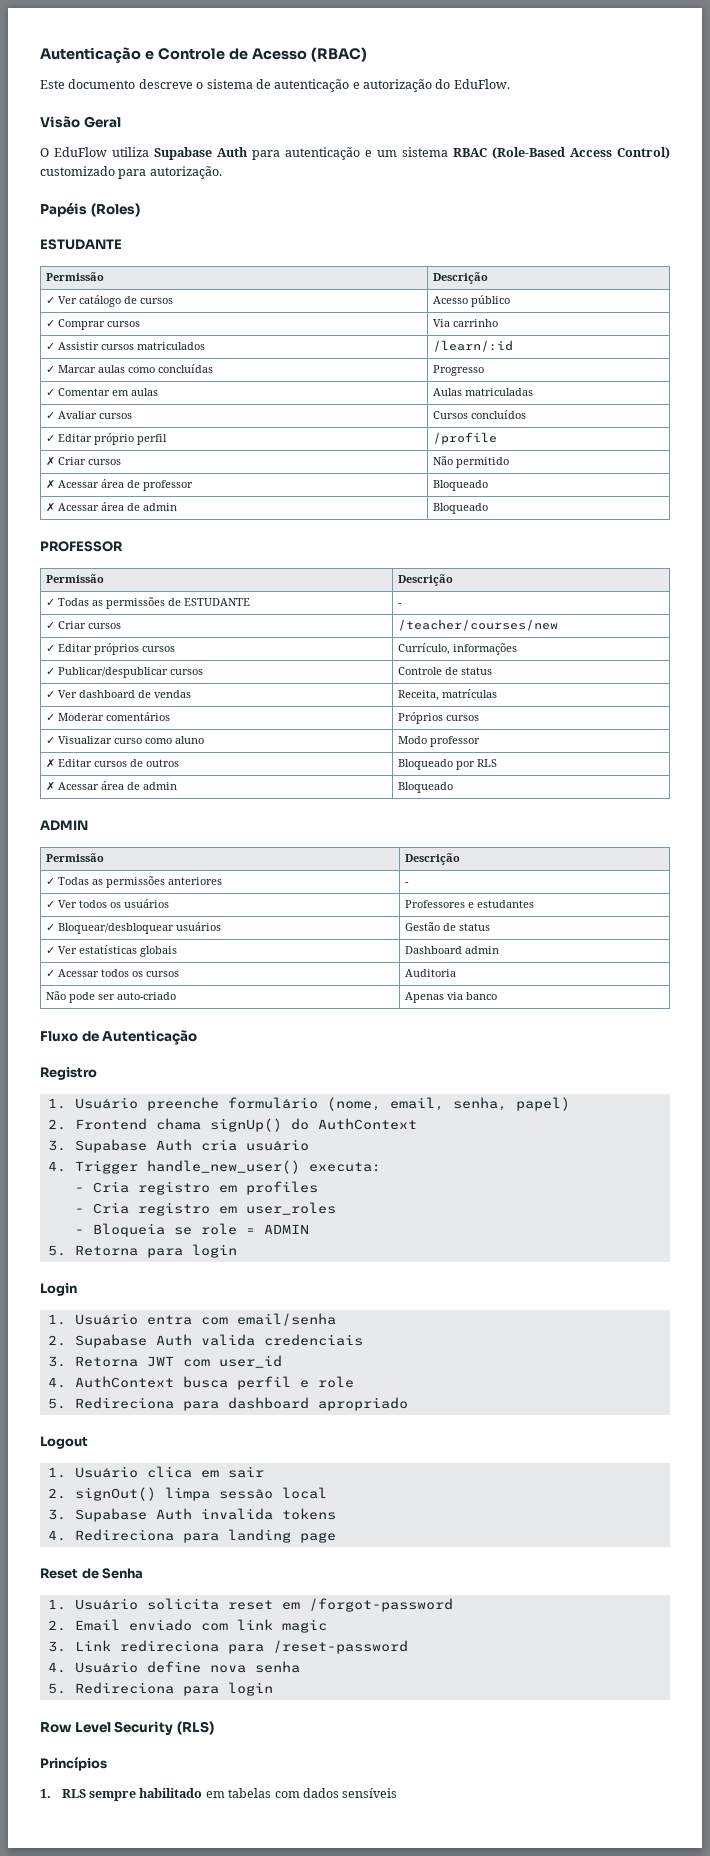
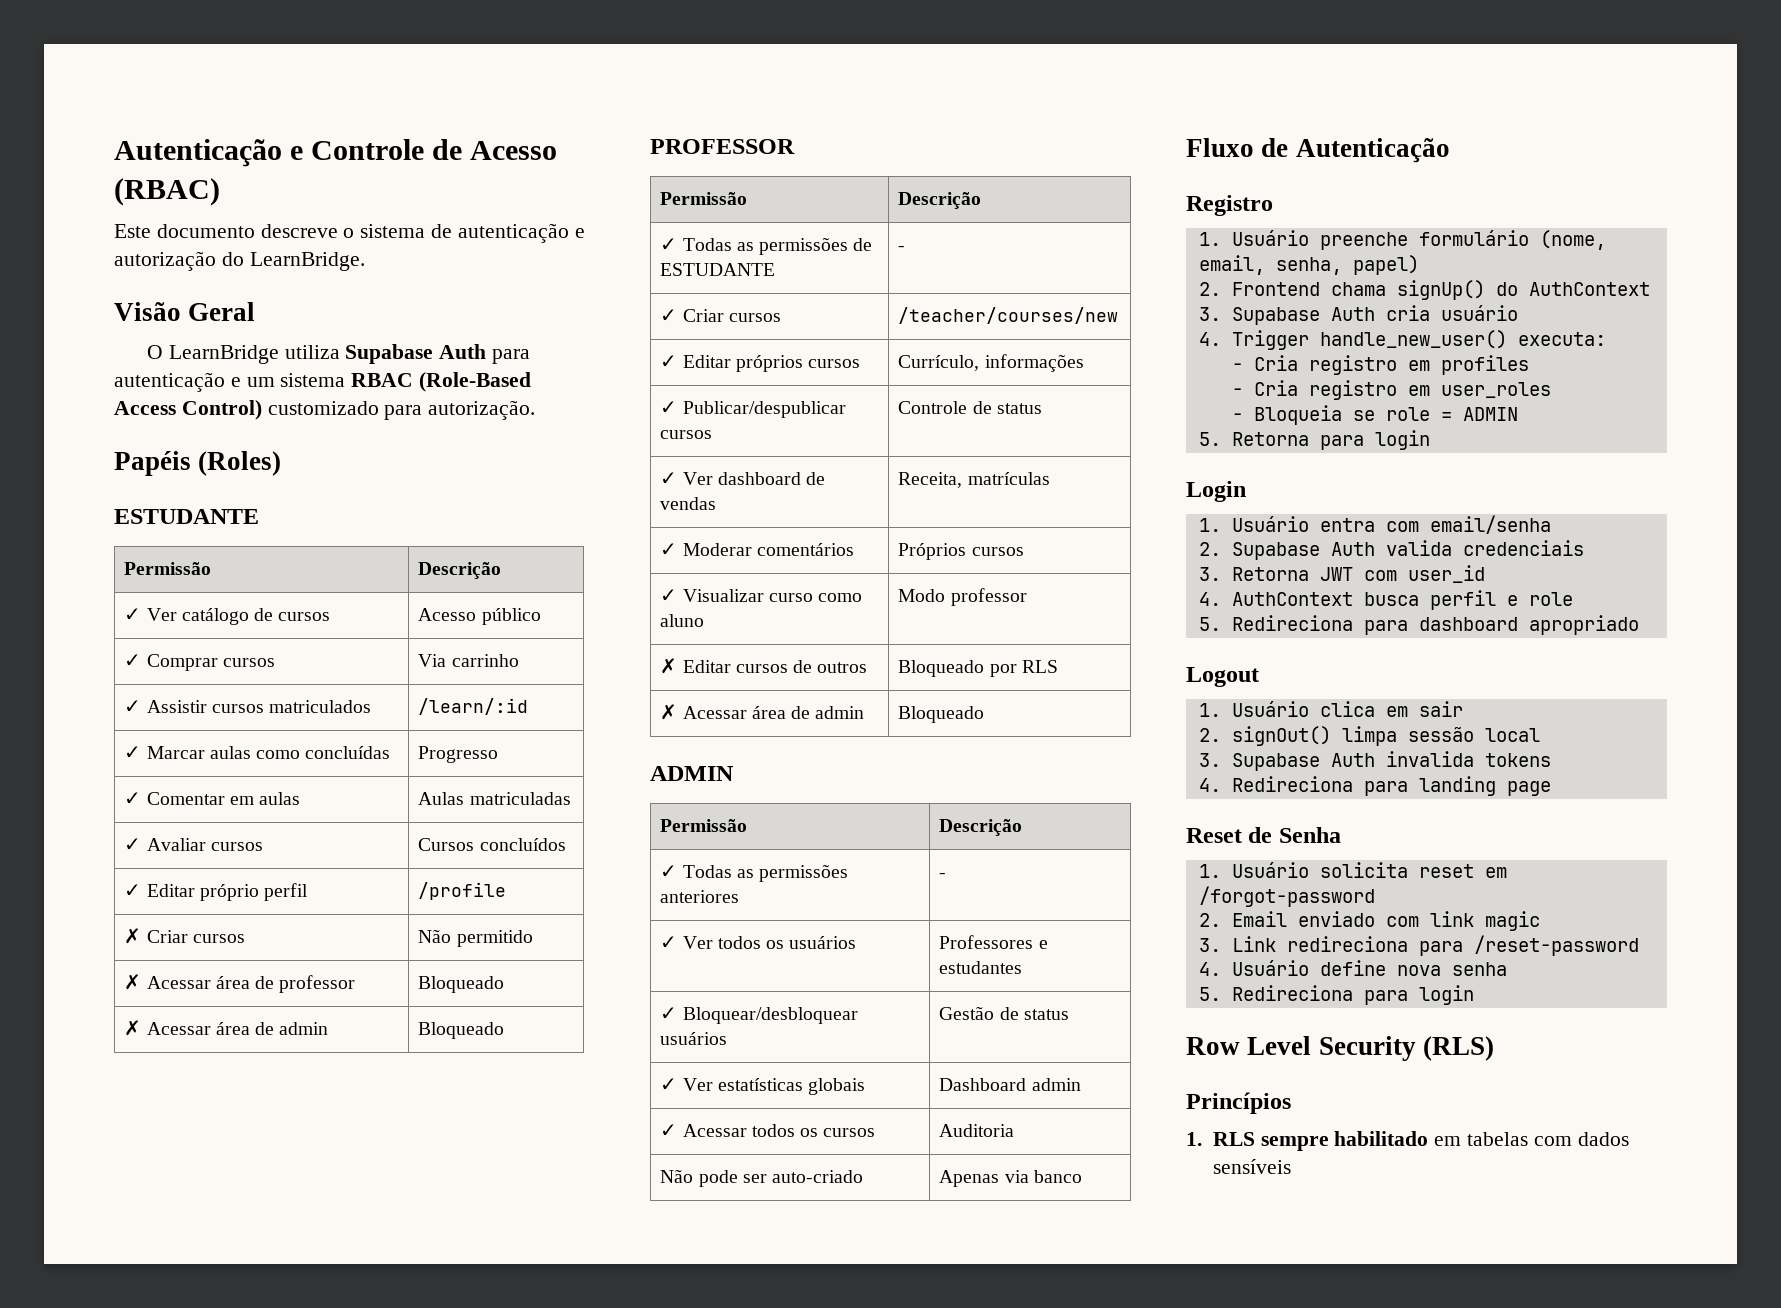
- Este documento descreve o sistema de autenticação e autorização do EduFlow.
+ Este documento descreve o sistema de autenticação e autorização do LearnBridge.
- O EduFlow utiliza Supabase Auth para autenticação e um sistema RBAC (Role-Based Access Control) customizado para autorização.
+ O LearnBridge utiliza Supabase Auth para autenticação e um sistema RBAC (Role-Based Access Control) customizado para autorização.

